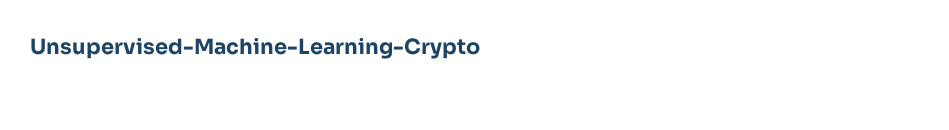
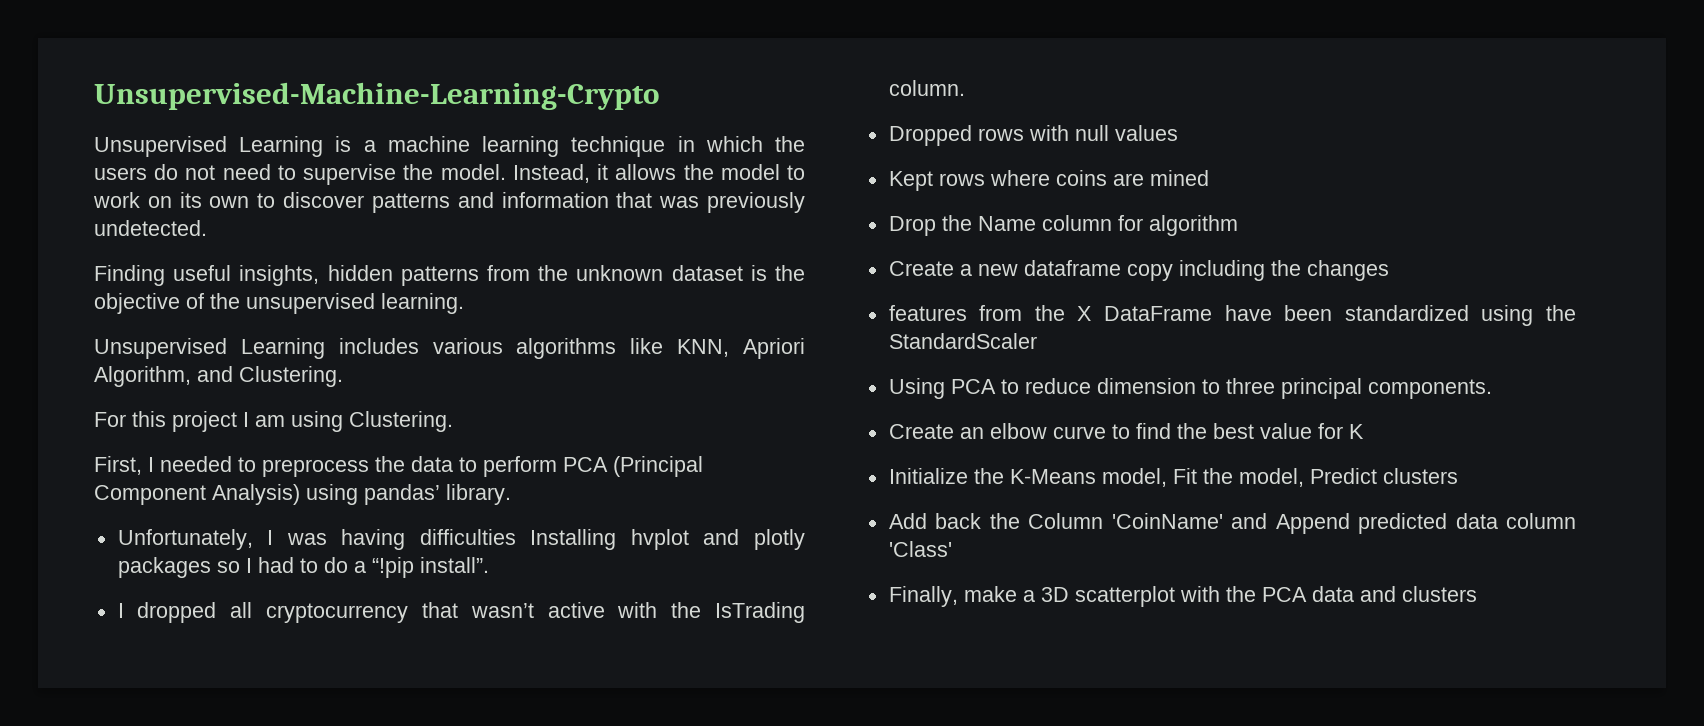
+ Unsupervised Learning is a machine learning technique in which the users do not need to supervise the model. Instead, it allows the model to work on its own to discover patterns and information that was previously undetected.
+ Finding useful insights, hidden patterns from the unknown dataset is the objective of the unsupervised learning.
+ Unsupervised Learning includes various algorithms like KNN, Apriori Algorithm, and Clustering.
+ For this project I am using Clustering.
+ First, I needed to preprocess the data to perform PCA (Principal Component Analysis) using pandas’ library.
+ Unfortunately, I was having difficulties Installing hvplot and plotly packages so I had to do a “!pip install”.
+ I dropped all cryptocurrency that wasn’t active with the IsTrading column.
+ Dropped rows with null values
+ Kept rows where coins are mined
+ Drop the Name column for algorithm
+ Create a new dataframe copy including the changes
+ features from the X DataFrame have been standardized using the StandardScaler
+ Using PCA to reduce dimension to three principal components.
+ Create an elbow curve to find the best value for K
+ Initialize the K-Means model, Fit the model, Predict clusters
+ Add back the Column 'CoinName' and Append predicted data column 'Class'
+ Finally, make a 3D scatterplot with the PCA data and clusters

